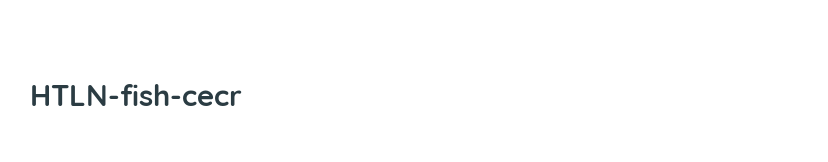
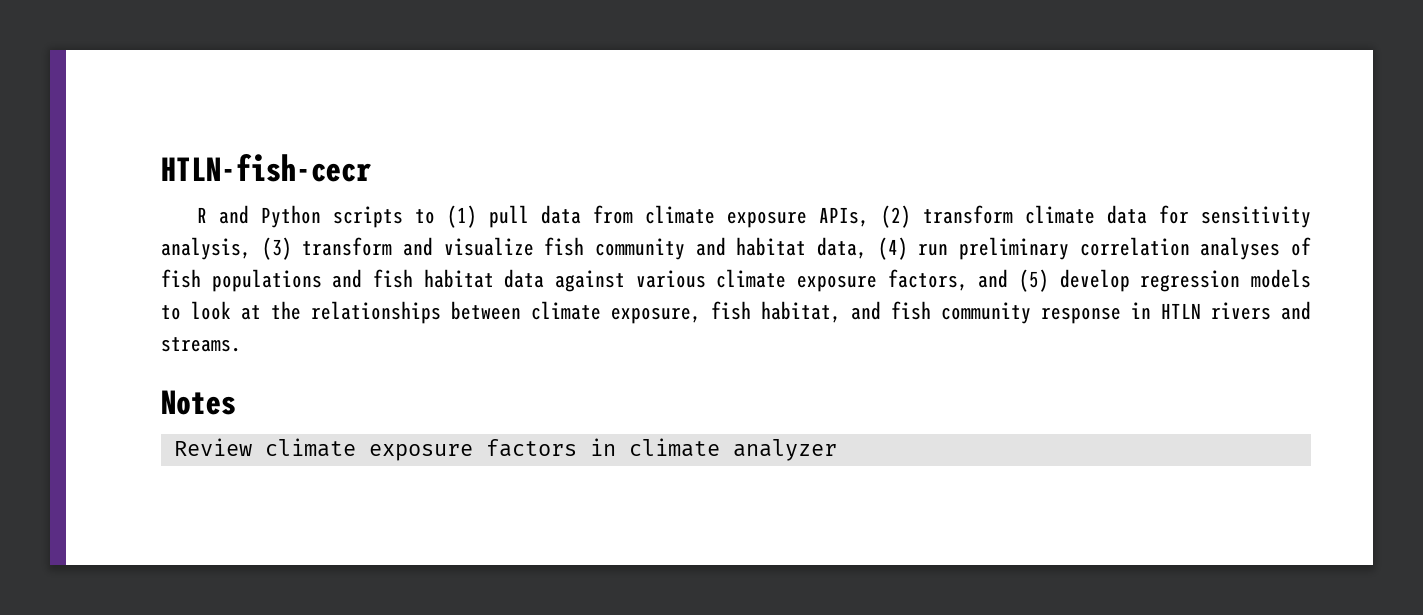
+ R and Python scripts to (1) pull data from climate exposure APIs, (2) transform climate data for sensitivity analysis, (3) transform and visualize fish community and habitat data, (4) run preliminary correlation analyses of fish populations and fish habitat data against various climate exposure factors, and (5) develop regression models to look at the relationships between climate exposure, fish habitat, and fish community response in HTLN rivers and streams.
+ Notes
+ Review climate exposure factors in climate analyzer

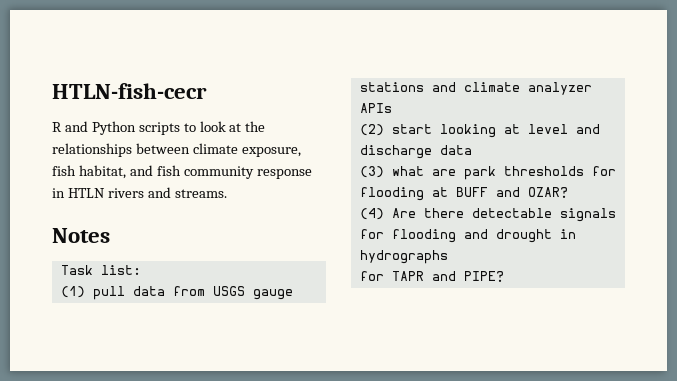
- R and Python scripts to (1) pull data from climate exposure APIs, (2) transform climate data for sensitivity analysis, (3) transform and visualize fish community and habitat data, (4) run preliminary correlation analyses of fish populations and fish habitat data against various climate exposure factors, and (5) develop regression models to look at the relationships between climate exposure, fish habitat, and fish community response in HTLN rivers and streams.
+ R and Python scripts to look at the relationships between climate exposure, fish habitat, and fish community response in HTLN rivers and streams.
- Review climate exposure factors in climate analyzer
+ Task list:
+ (1) pull data from USGS gauge stations and climate analyzer APIs
+ (2) start looking at level and discharge data
+ (3) what are park thresholds for flooding at BUFF and OZAR?
+ (4) Are there detectable signals for flooding and drought in hydrographs
+ for TAPR and PIPE?

